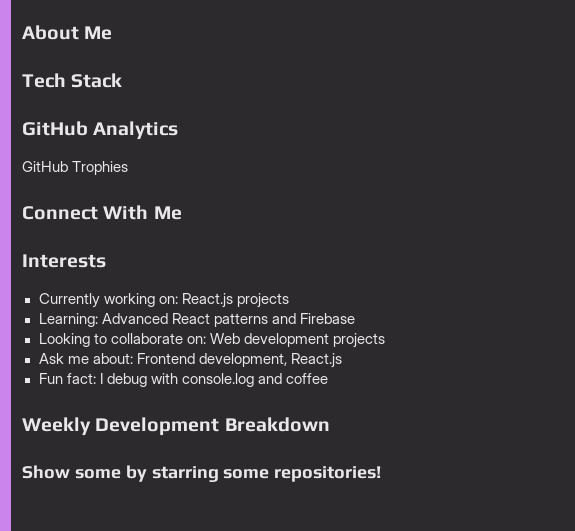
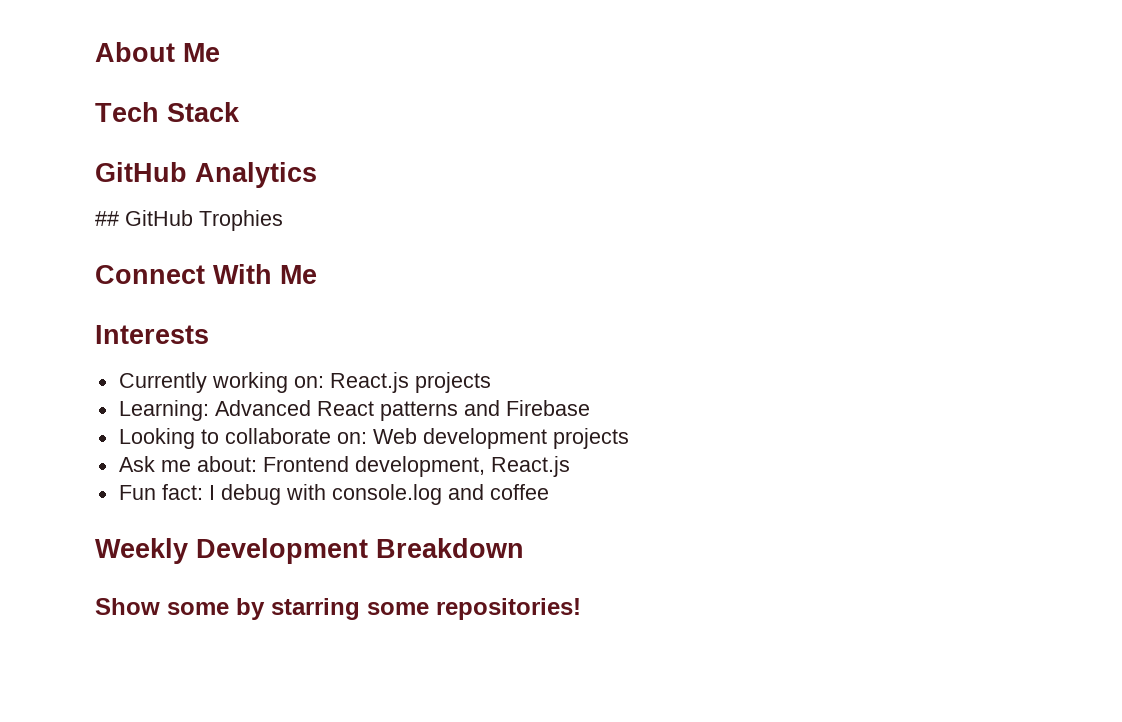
- GitHub Trophies
+ ## GitHub Trophies

